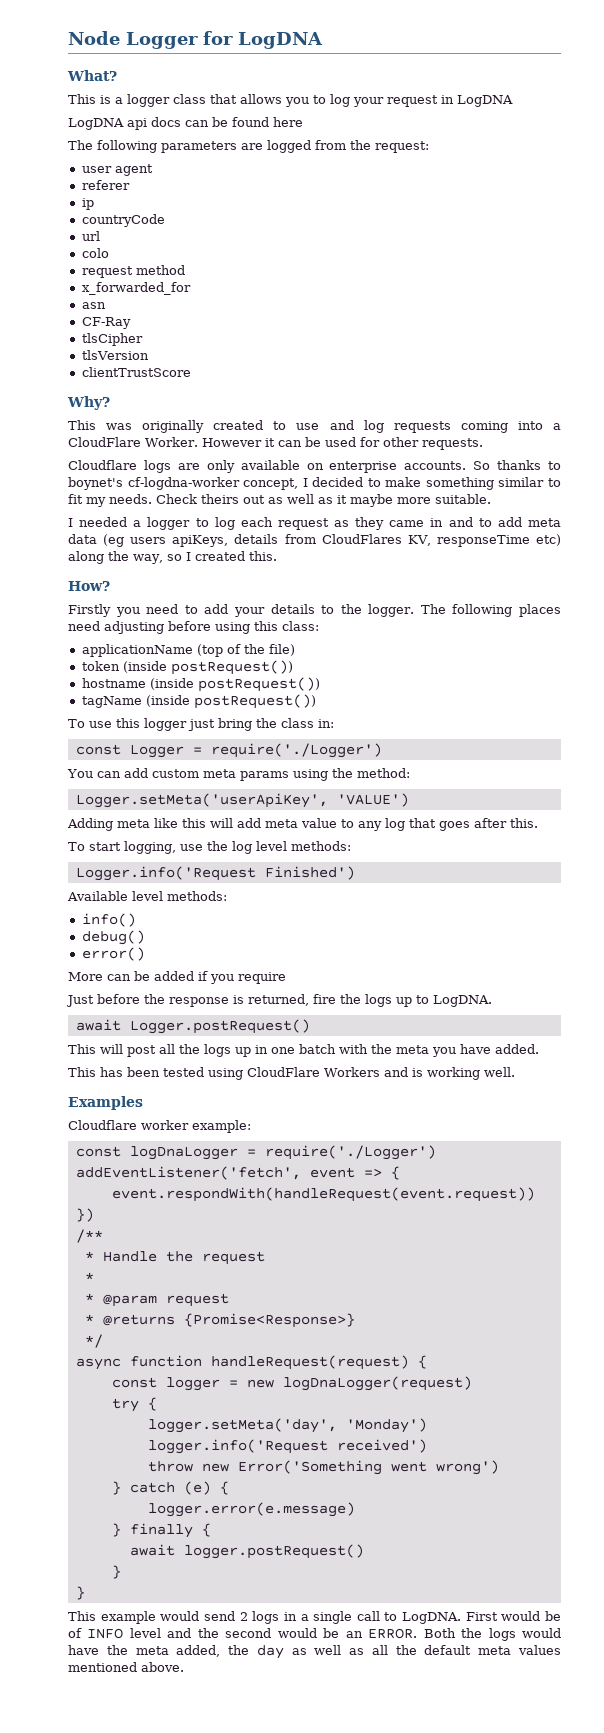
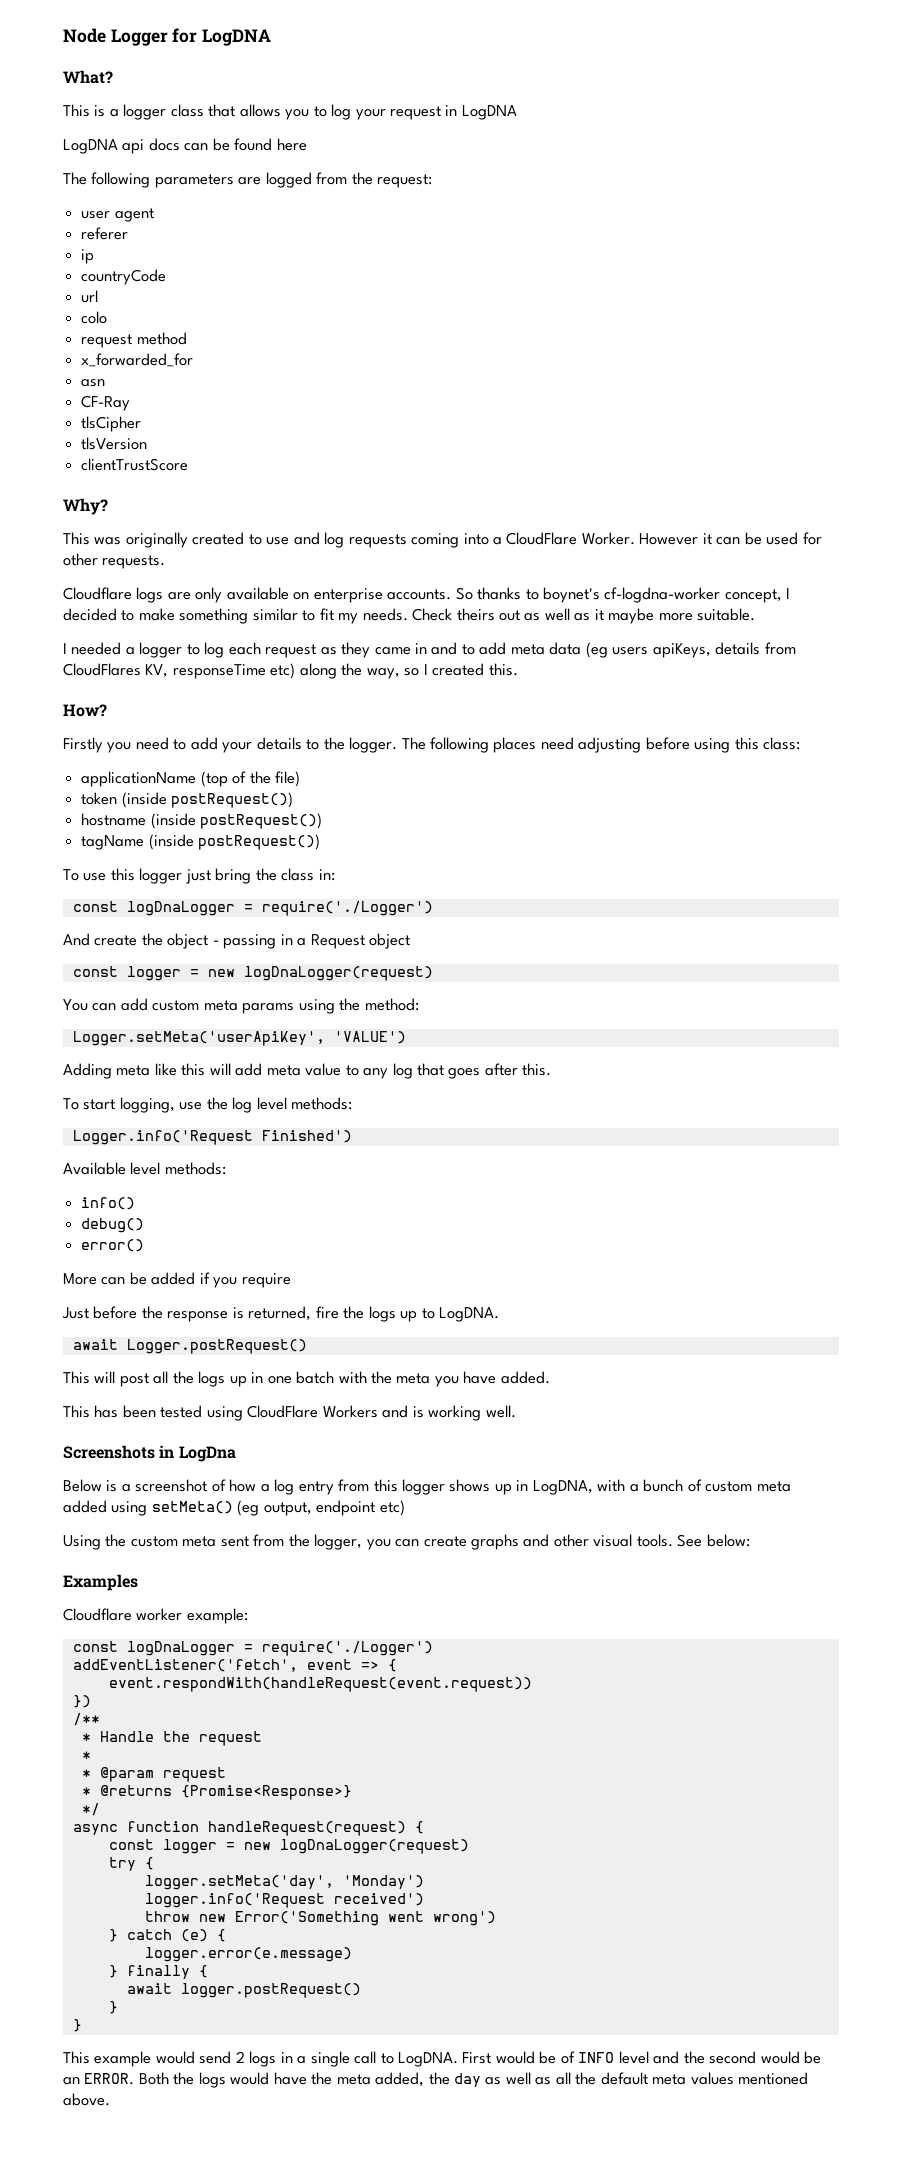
  To use this logger just bring the class in:
- const Logger = require('./Logger')
+ const logDnaLogger = require('./Logger')
+ And create the object - passing in a Request object
+ const logger = new logDnaLogger(request)
+ Screenshots in LogDna
+ Below is a screenshot of how a log entry from this logger shows up in LogDNA, with a bunch of custom meta added using setMeta() (eg output, endpoint etc)
+ Using the custom meta sent from the logger, you can create graphs and other visual tools. See below:

